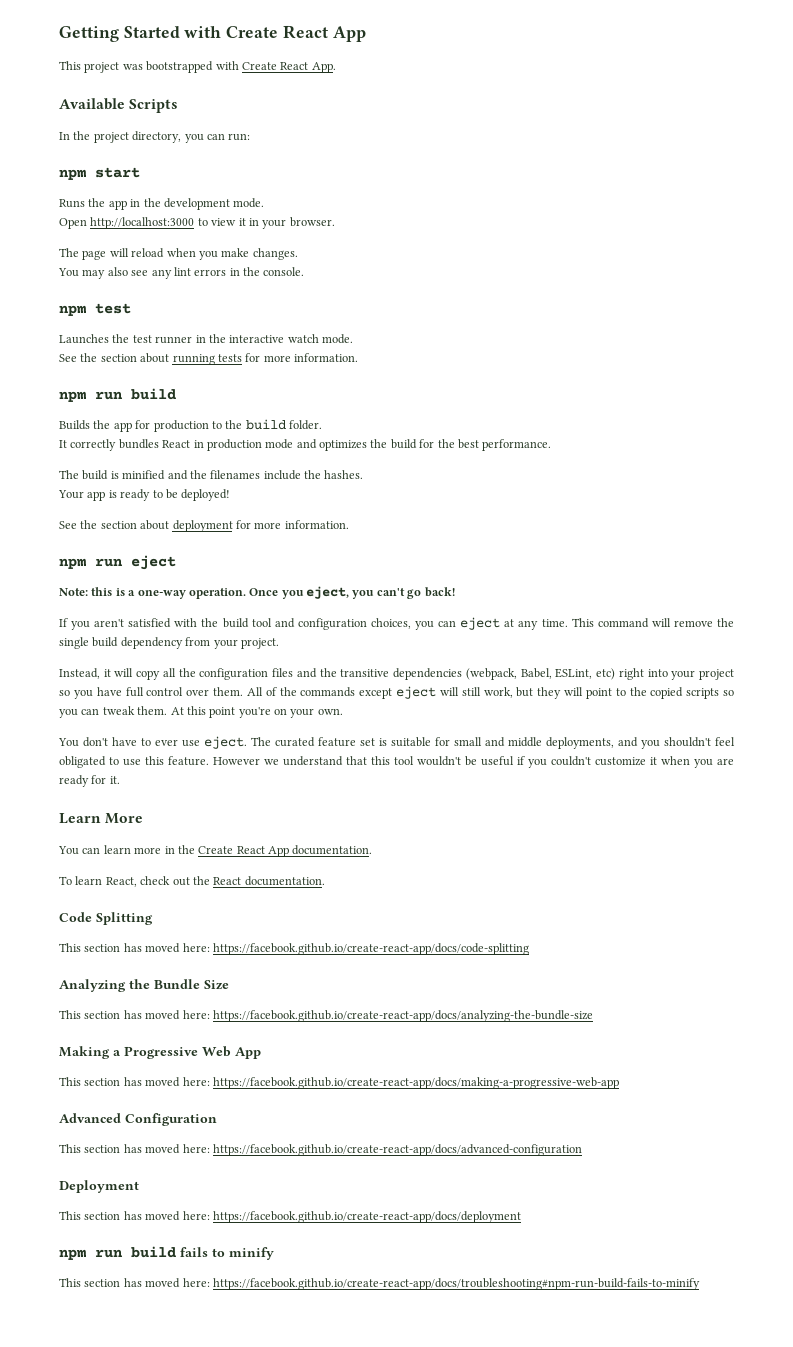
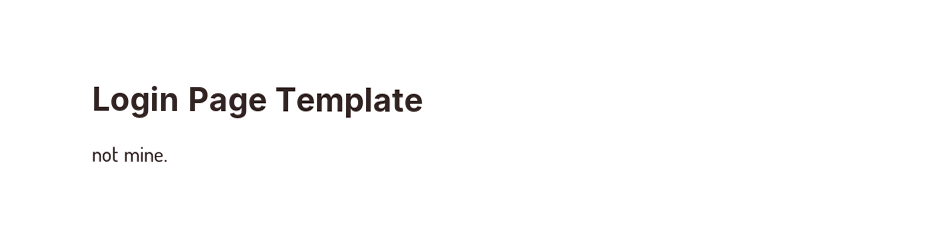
- Getting Started with Create React App
- This project was bootstrapped with Create React App.
- Available Scripts
- In the project directory, you can run:
- npm start
- Runs the app in the development mode.
- Open http://localhost:3000 to view it in your browser.
- The page will reload when you make changes.
- You may also see any lint errors in the console.
- npm test
- Launches the test runner in the interactive watch mode.
- See the section about running tests for more information.
- npm run build
- Builds the app for production to the build folder.
- It correctly bundles React in production mode and optimizes the build for the best performance.
- The build is minified and the filenames include the hashes.
- Your app is ready to be deployed!
- See the section about deployment for more information.
- npm run eject
- Note: this is a one-way operation. Once you eject, you can't go back!
- If you aren't satisfied with the build tool and configuration choices, you can eject at any time. This command will remove the single build dependency from your project.
- Instead, it will copy all the configuration files and the transitive dependencies (webpack, Babel, ESLint, etc) right into your project so you have full control over them. All of the commands except eject will still work, but they will point to the copied scripts so you can tweak them. At this point you're on your own.
- You don't have to ever use eject. The curated feature set is suitable for small and middle deployments, and you shouldn't feel obligated to use this feature. However we understand that this tool wouldn't be useful if you couldn't customize it when you are ready for it.
- Learn More
- You can learn more in the Create React App documentation.
- To learn React, check out the React documentation.
- Code Splitting
- This section has moved here: https://facebook.github.io/create-react-app/docs/code-splitting
- Analyzing the Bundle Size
- This section has moved here: https://facebook.github.io/create-react-app/docs/analyzing-the-bundle-size
- Making a Progressive Web App
- This section has moved here: https://facebook.github.io/create-react-app/docs/making-a-progressive-web-app
- Advanced Configuration
- This section has moved here: https://facebook.github.io/create-react-app/docs/advanced-configuration
- Deployment
- This section has moved here: https://facebook.github.io/create-react-app/docs/deployment
- npm run build fails to minify
- This section has moved here: https://facebook.github.io/create-react-app/docs/troubleshooting#npm-run-build-fails-to-minify
+ Login Page Template
+ not mine.

